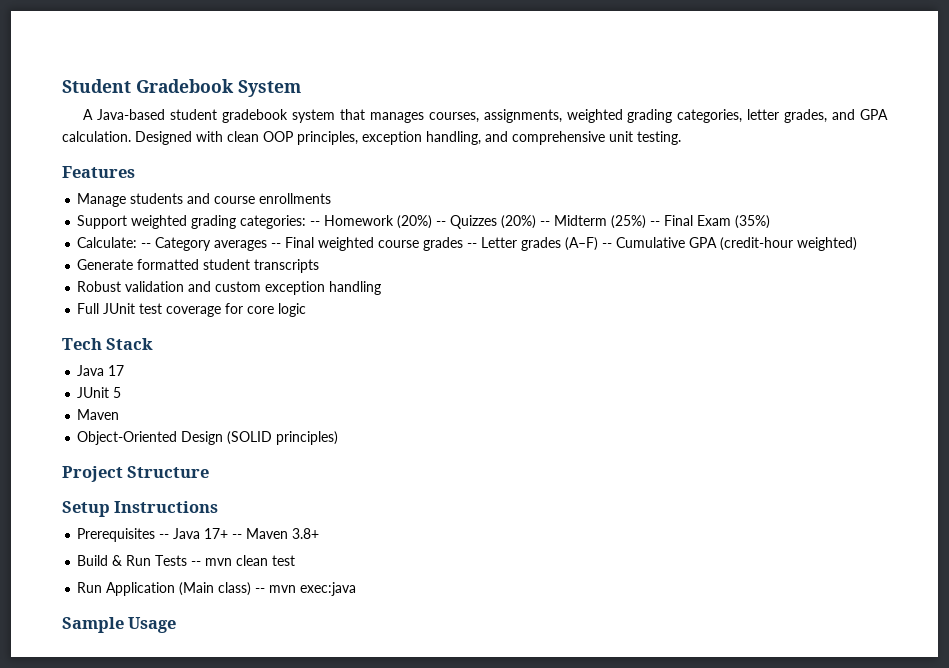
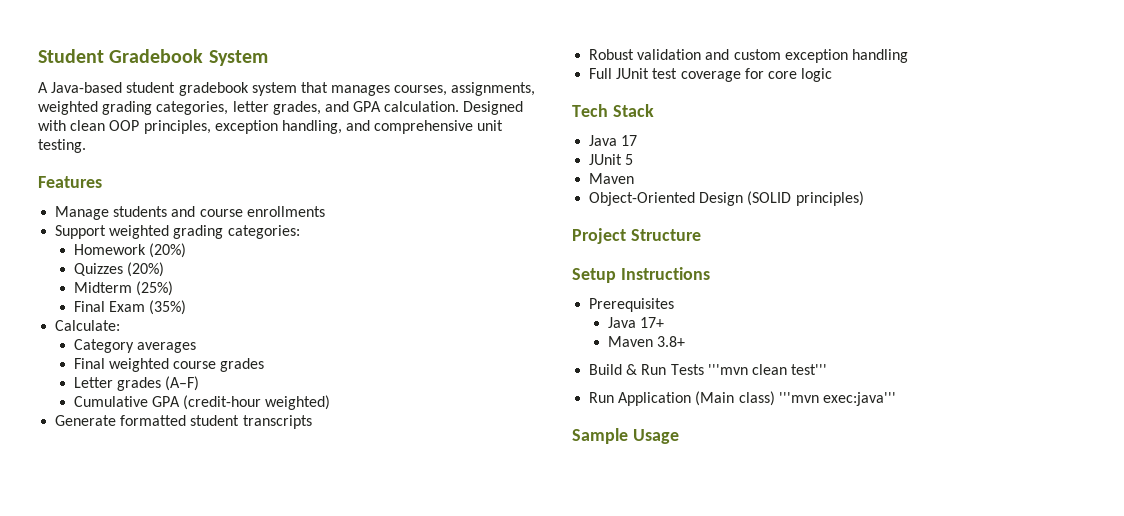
- Support weighted grading categories: -- Homework (20%) -- Quizzes (20%) -- Midterm (25%) -- Final Exam (35%)
+ Support weighted grading categories:
+ Homework (20%)
+ Quizzes (20%)
+ Midterm (25%)
+ Final Exam (35%)
- Calculate: -- Category averages -- Final weighted course grades -- Letter grades (A–F) -- Cumulative GPA (credit-hour weighted)
+ Calculate:
+ Category averages
+ Final weighted course grades
+ Letter grades (A–F)
+ Cumulative GPA (credit-hour weighted)
- Prerequisites -- Java 17+ -- Maven 3.8+
+ Prerequisites
+ Java 17+
+ Maven 3.8+
- Build & Run Tests -- mvn clean test
+ Build & Run Tests '''mvn clean test'''
- Run Application (Main class) -- mvn exec:java
+ Run Application (Main class) '''mvn exec:java'''

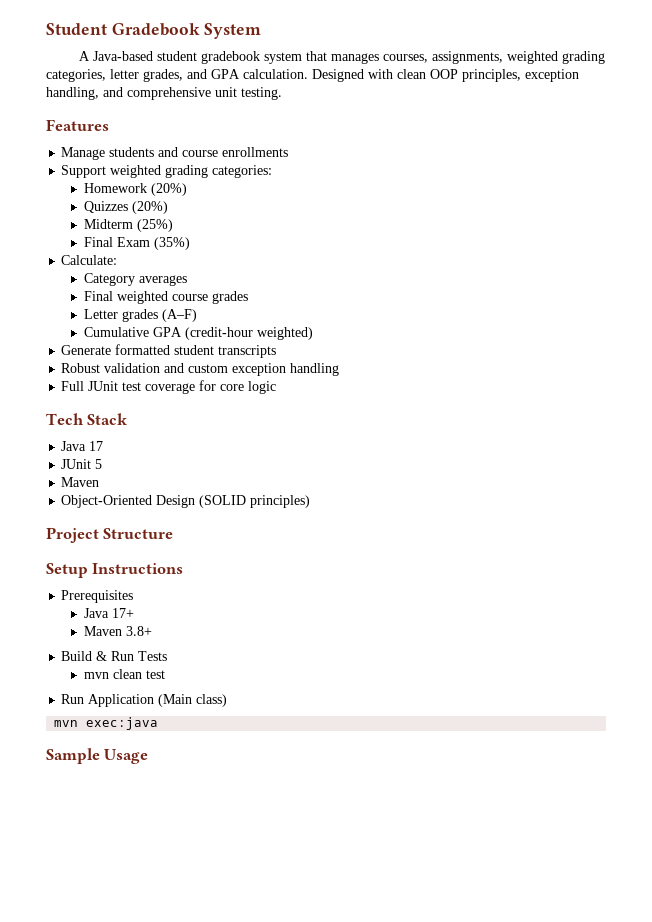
- Build & Run Tests '''mvn clean test'''
+ Build & Run Tests
+ mvn clean test
- Run Application (Main class) '''mvn exec:java'''
+ Run Application (Main class)
+ mvn exec:java

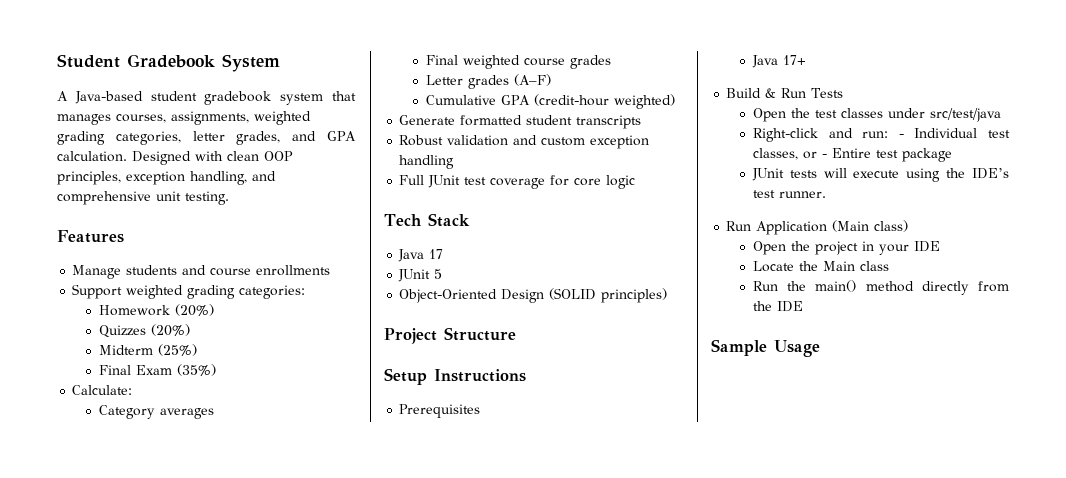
  JUnit 5
- Maven
- Maven 3.8+
- mvn clean test
+ Open the test classes under src/test/java
+ Right-click and run: - Individual test classes, or - Entire test package
+ JUnit tests will execute using the IDE’s test runner.
  Run Application (Main class)
- mvn exec:java
+ Open the project in your IDE
+ Locate the Main class
+ Run the main() method directly from the IDE

